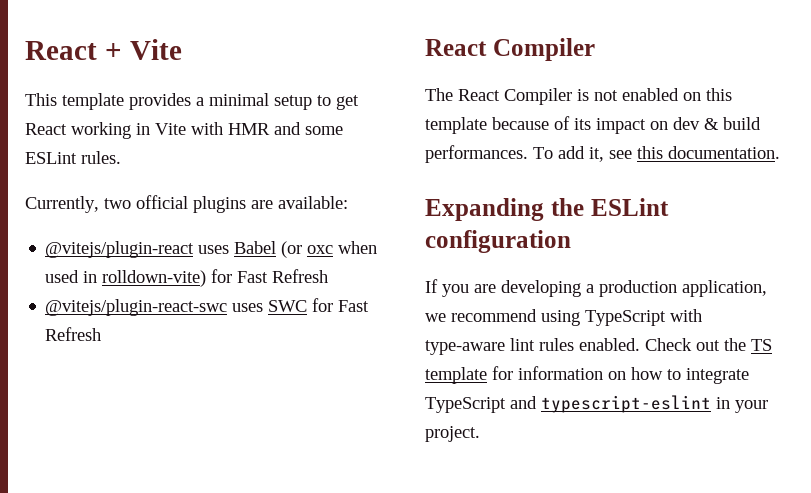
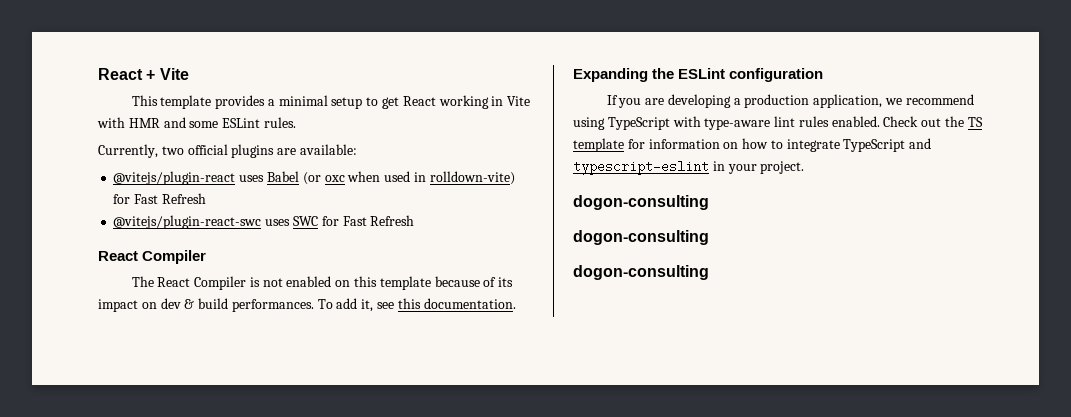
  Check out the TS template for information on how to integrate TypeScript and typescript-eslint in your project.
+ dogon-consulting
+ dogon-consulting
+ dogon-consulting

